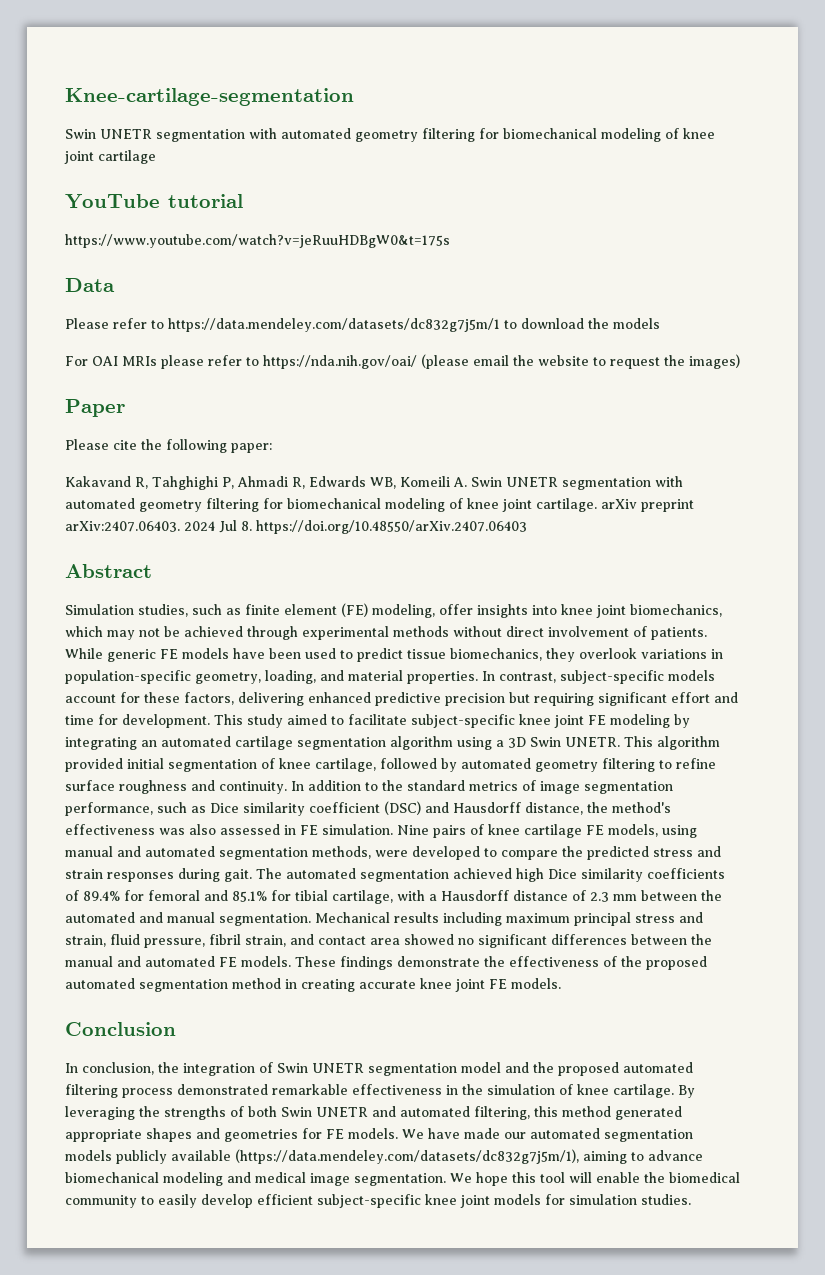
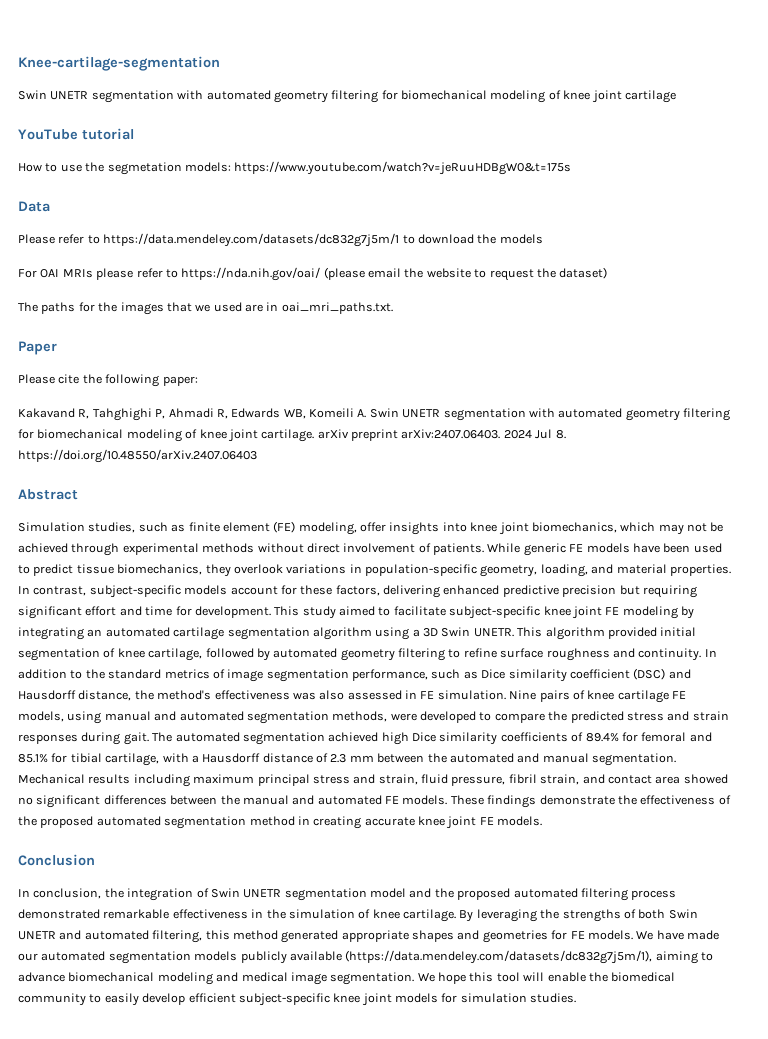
- https://www.youtube.com/watch?v=jeRuuHDBgW0&t=175s
+ How to use the segmetation models: https://www.youtube.com/watch?v=jeRuuHDBgW0&t=175s
- For OAI MRIs please refer to https://nda.nih.gov/oai/ (please email the website to request the images)
+ For OAI MRIs please refer to https://nda.nih.gov/oai/ (please email the website to request the dataset)
+ The paths for the images that we used are in oai_mri_paths.txt.

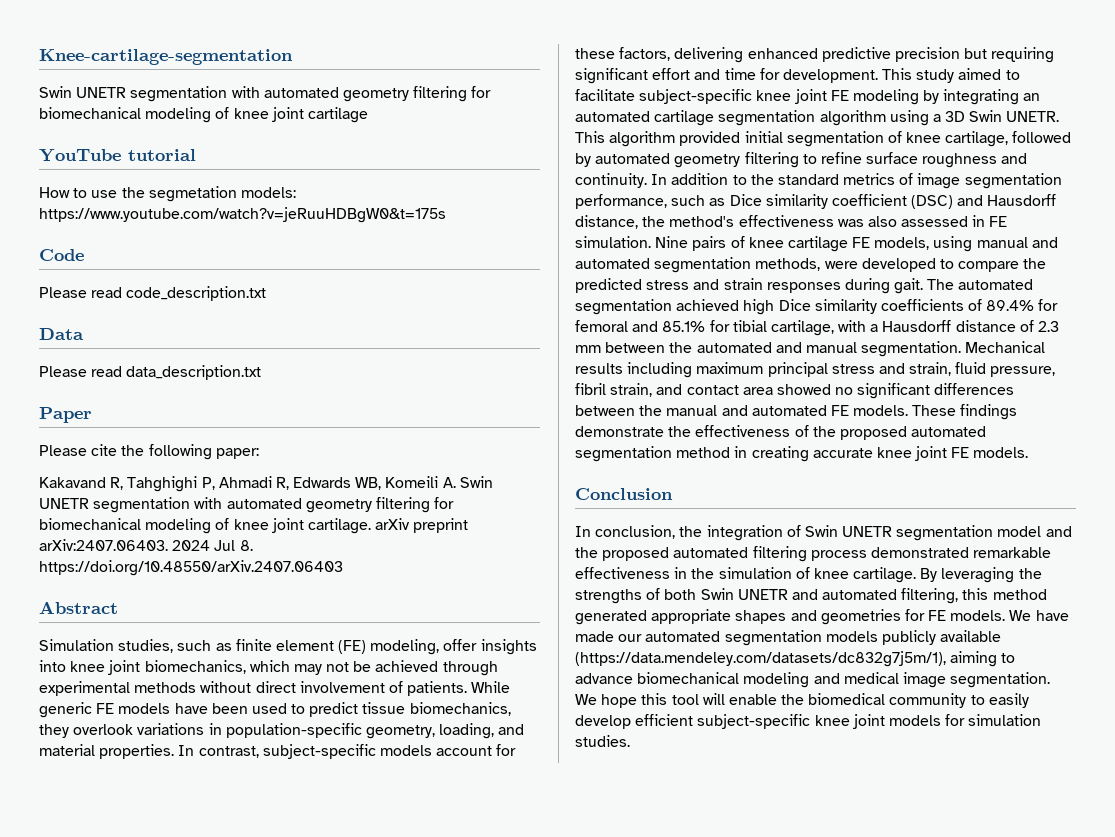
+ Code
+ Please read code_description.txt
  Data
- Please refer to https://data.mendeley.com/datasets/dc832g7j5m/1 to download the models
- For OAI MRIs please refer to https://nda.nih.gov/oai/ (please email the website to request the dataset)
- The paths for the images that we used are in oai_mri_paths.txt.
+ Please read data_description.txt

